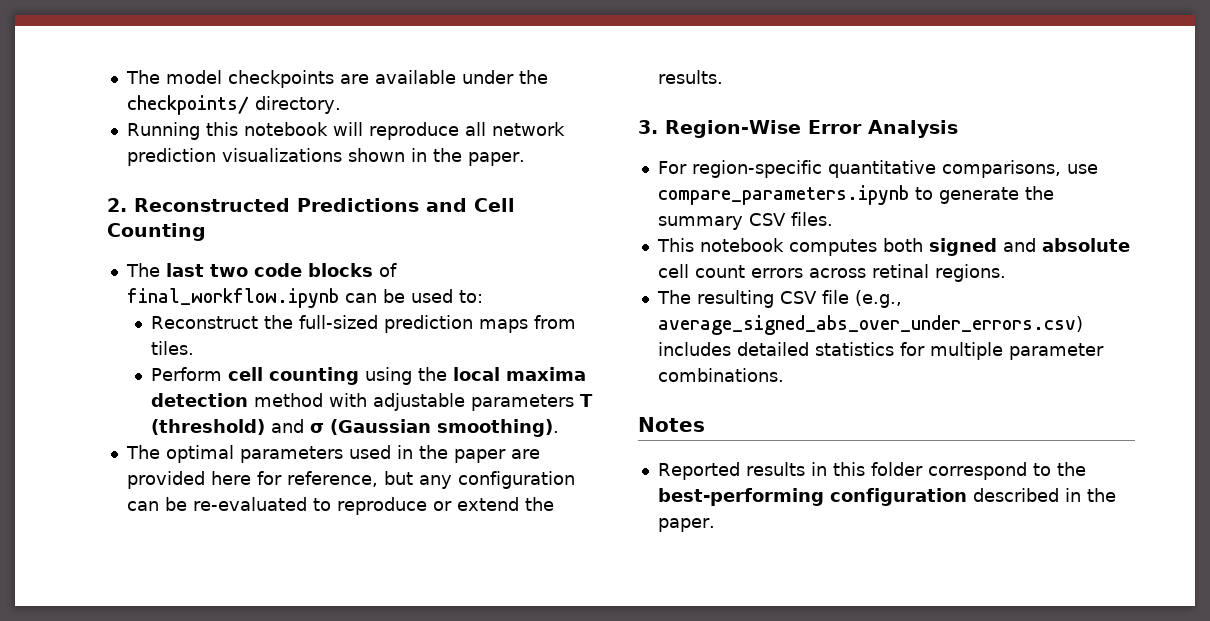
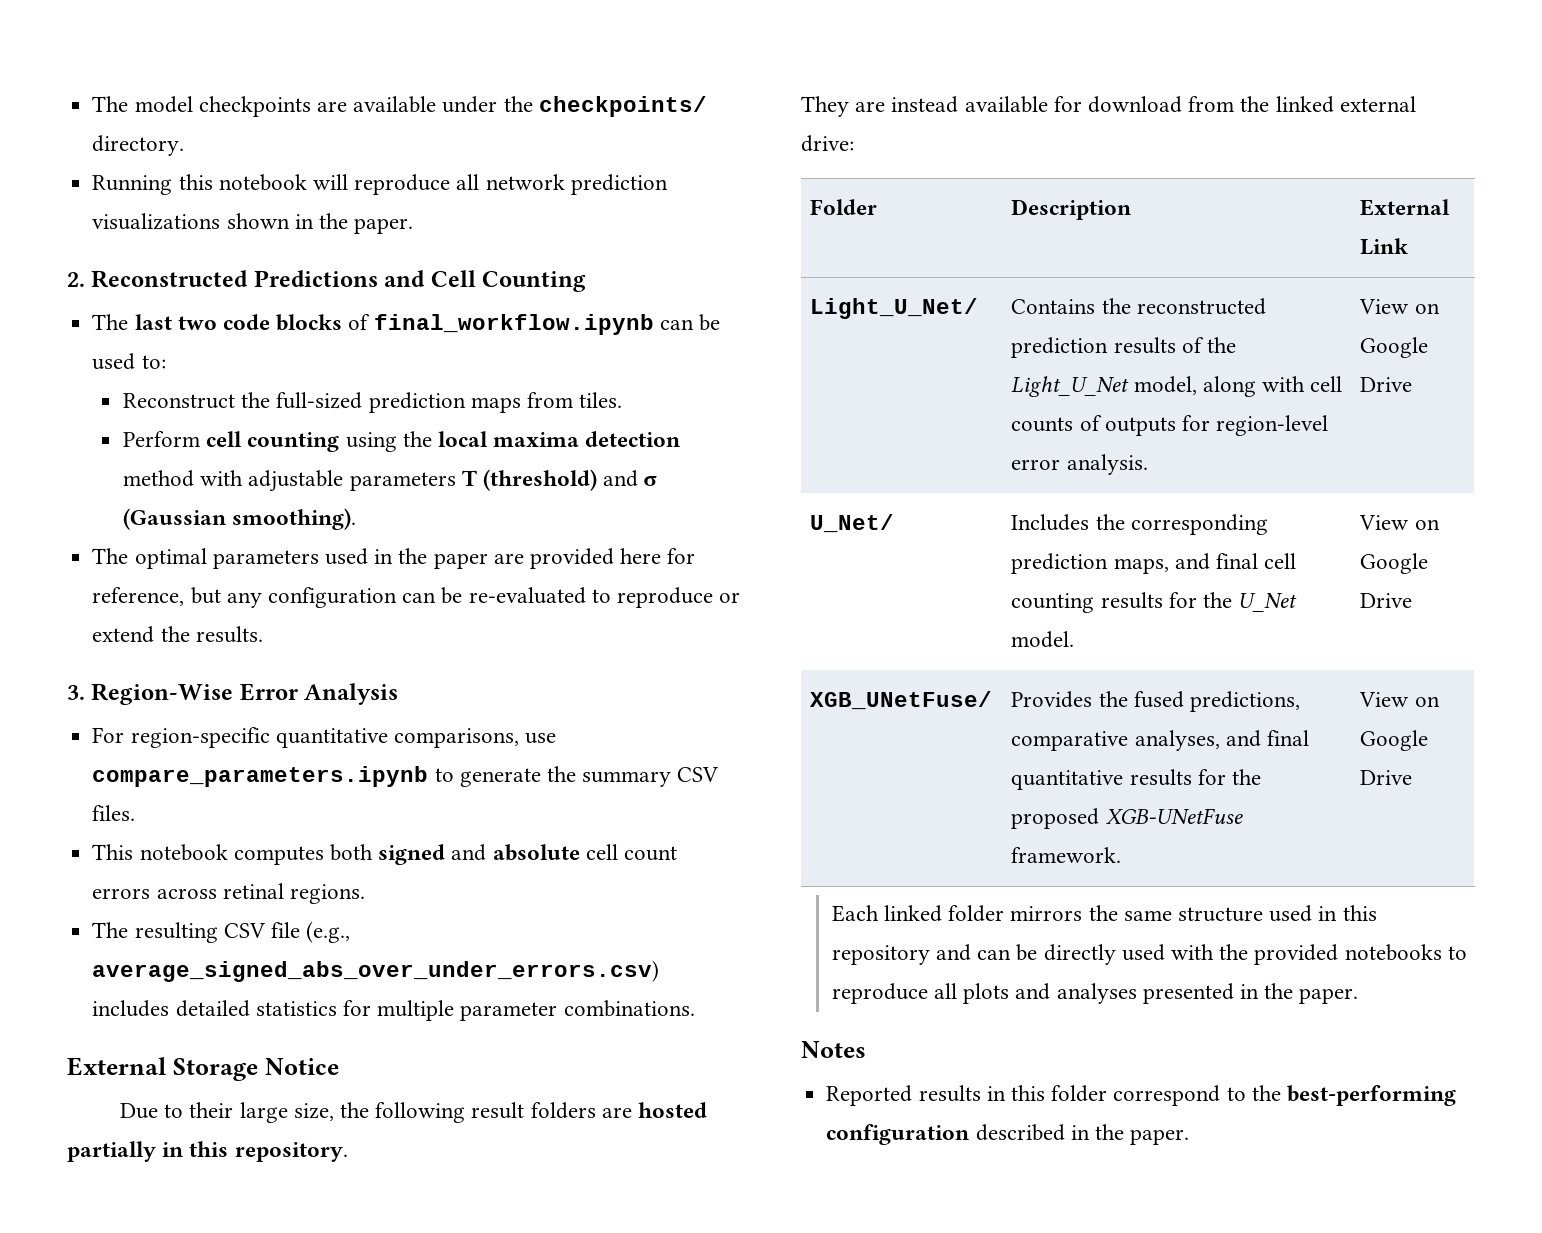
+ External Storage Notice
+ Due to their large size, the following result folders are hosted partially in this repository.
+ They are instead available for download from the linked external drive:
+ Folder | Description | External Link
+ Light_U_Net/ | Contains the reconstructed prediction results of the Light_U_Net model, along with cell counts of outputs for region-level error analysis. | View on Google Drive
+ U_Net/ | Includes the corresponding prediction maps, and final cell counting results for the U_Net model. | View on Google Drive
+ XGB_UNetFuse/ | Provides the fused predictions, comparative analyses, and final quantitative results for the proposed XGB-UNetFuse framework. | View on Google Drive
+ Each linked folder mirrors the same structure used in this repository and can be directly used with the provided notebooks to reproduce all plots and analyses presented in the paper.

